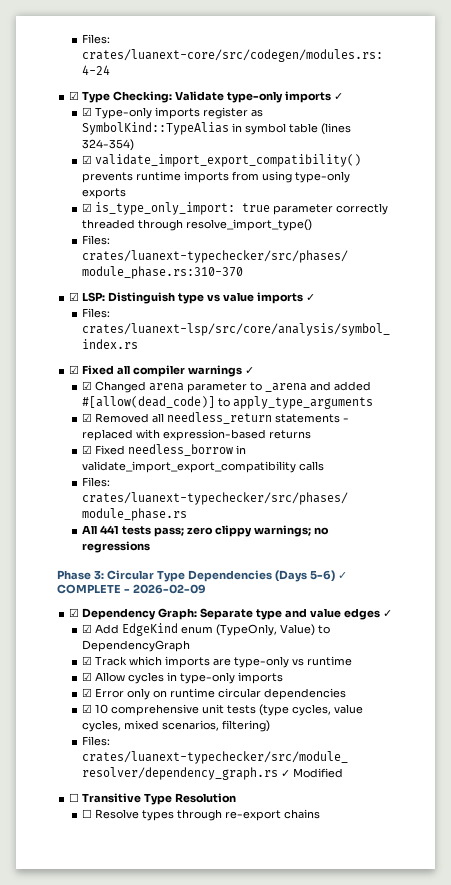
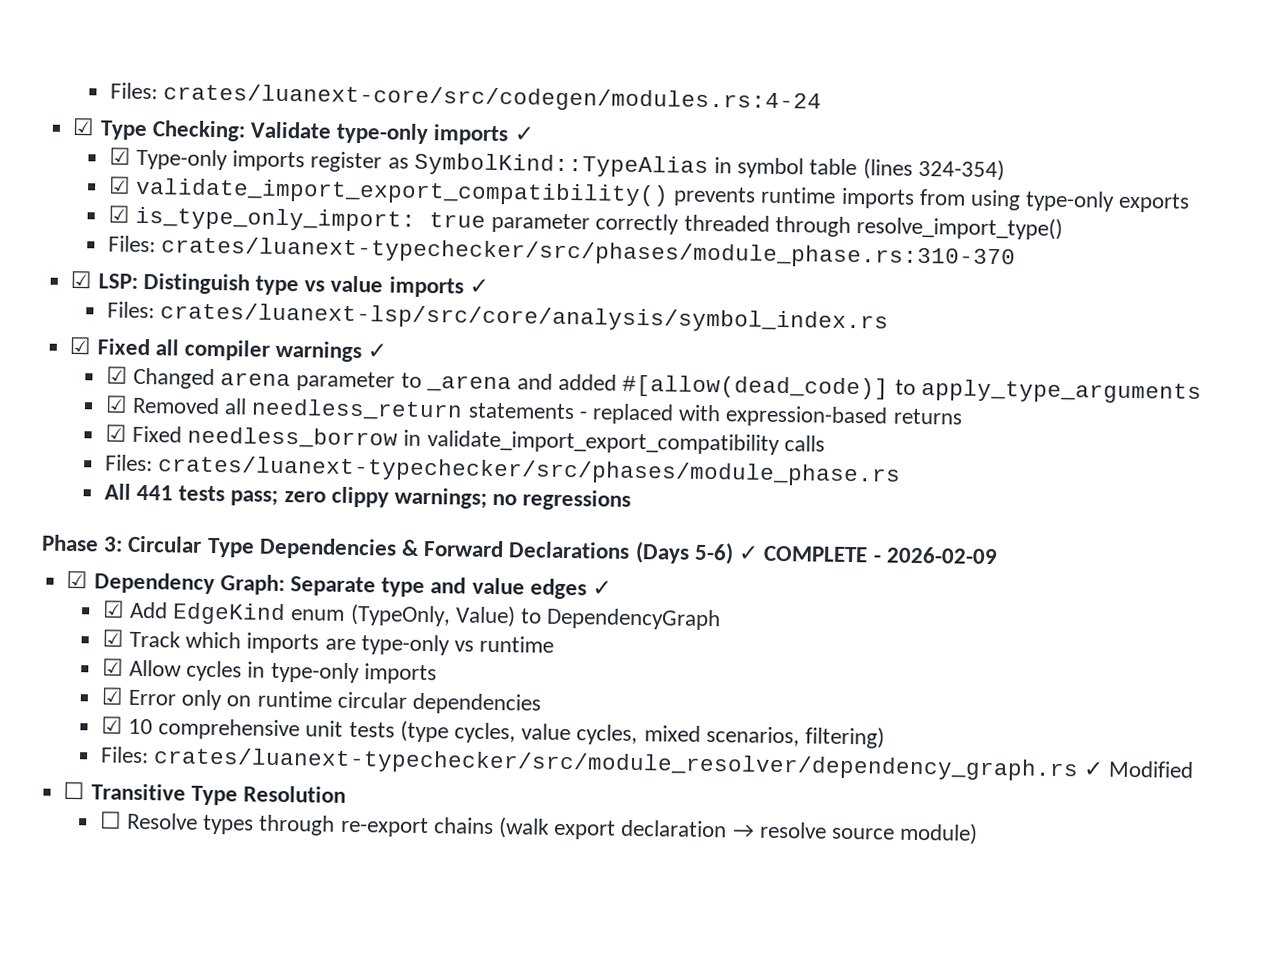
- Phase 3: Circular Type Dependencies (Days 5-6) ✓ COMPLETE - 2026-02-09
+ Phase 3: Circular Type Dependencies & Forward Declarations (Days 5-6) ✓ COMPLETE - 2026-02-09
- ☐ Resolve types through re-export chains
+ ☐ Resolve types through re-export chains (walk export declaration → resolve source module)

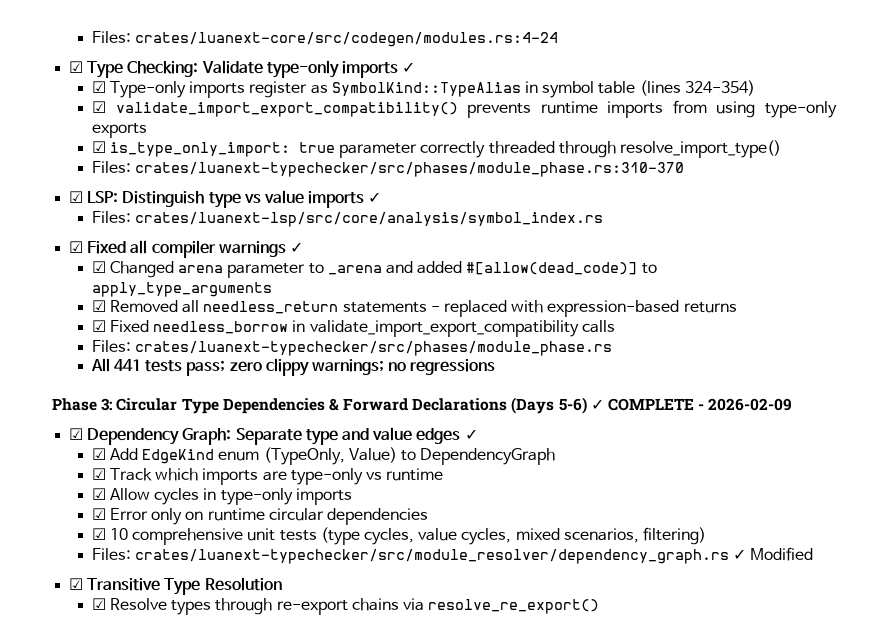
- ☐ Transitive Type Resolution
+ ☑ Transitive Type Resolution
- ☐ Resolve types through re-export chains (walk export declaration → resolve source module)
+ ☑ Resolve types through re-export chains via resolve_re_export()

